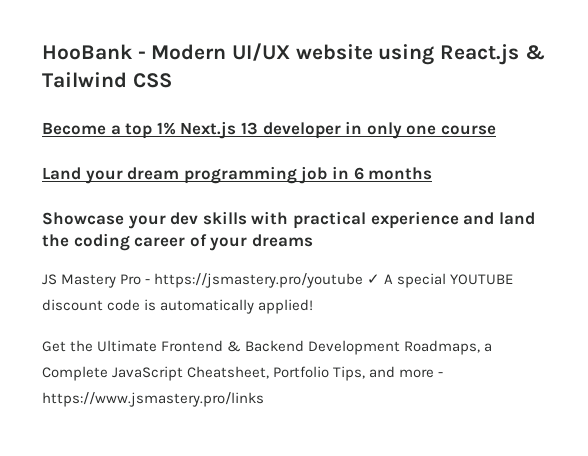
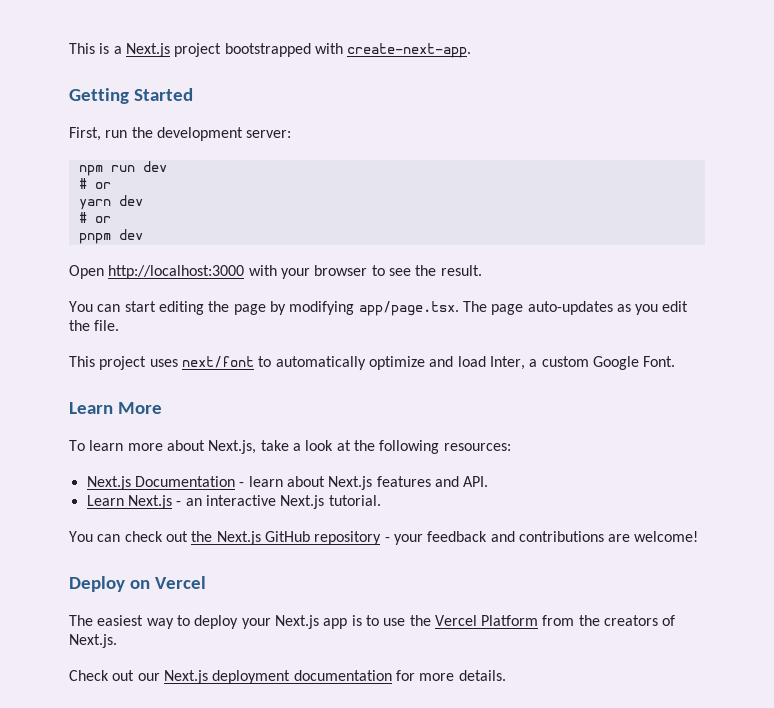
- HooBank - Modern UI/UX website using React.js & Tailwind CSS
- Become a top 1% Next.js 13 developer in only one course
- Land your dream programming job in 6 months
- Showcase your dev skills with practical experience and land the coding career of your dreams
- JS Mastery Pro - https://jsmastery.pro/youtube ✓ A special YOUTUBE discount code is automatically applied!
- Get the Ultimate Frontend & Backend Development Roadmaps, a Complete JavaScript Cheatsheet, Portfolio Tips, and more - https://www.jsmastery.pro/links
+ This is a Next.js project bootstrapped with create-next-app.
+ Getting Started
+ First, run the development server:
+ npm run dev
+ # or
+ yarn dev
+ # or
+ pnpm dev
+ Open http://localhost:3000 with your browser to see the result.
+ You can start editing the page by modifying app/page.tsx. The page auto-updates as you edit the file.
+ This project uses next/font to automatically optimize and load Inter, a custom Google Font.
+ Learn More
+ To learn more about Next.js, take a look at the following resources:
+ Next.js Documentation - learn about Next.js features and API.
+ Learn Next.js - an interactive Next.js tutorial.
+ You can check out the Next.js GitHub repository - your feedback and contributions are welcome!
+ Deploy on Vercel
+ The easiest way to deploy your Next.js app is to use the Vercel Platform from the creators of Next.js.
+ Check out our Next.js deployment documentation for more details.

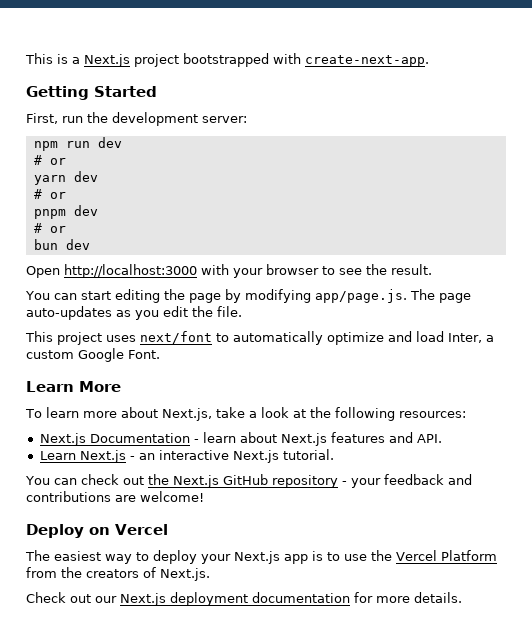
  pnpm dev
+ # or
+ bun dev
- You can start editing the page by modifying app/page.tsx. The page auto-updates as you edit the file.
+ You can start editing the page by modifying app/page.js. The page auto-updates as you edit the file.

